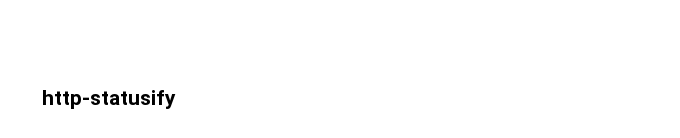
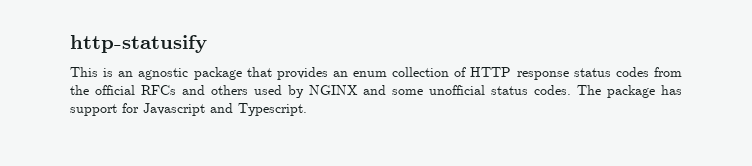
+ This is an agnostic package that provides an enum collection of HTTP response status codes from the official RFCs and others used by NGINX and some unofficial status codes. The package has support for Javascript and Typescript.

